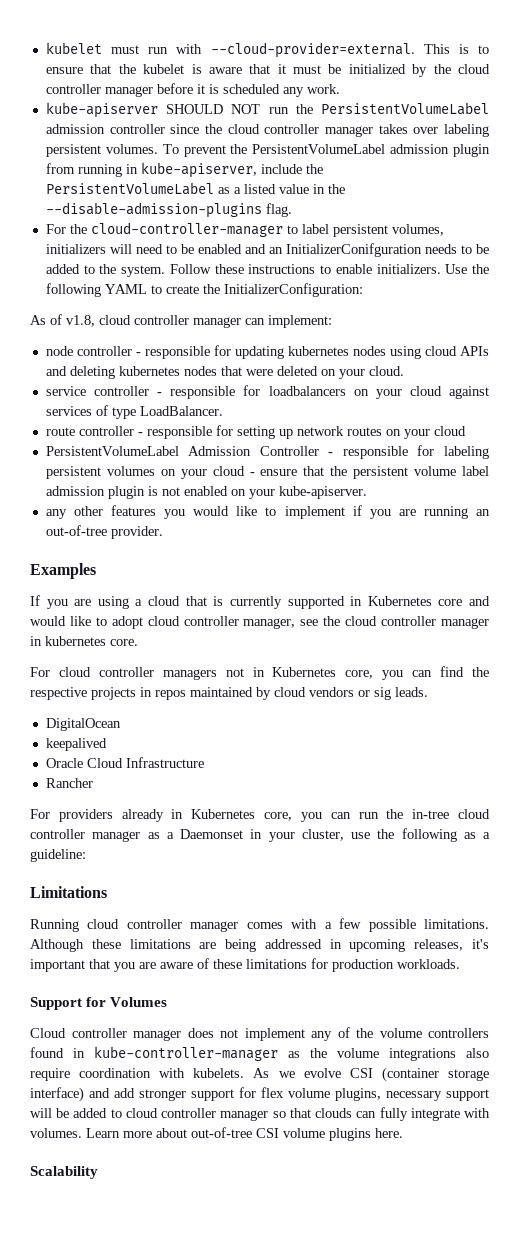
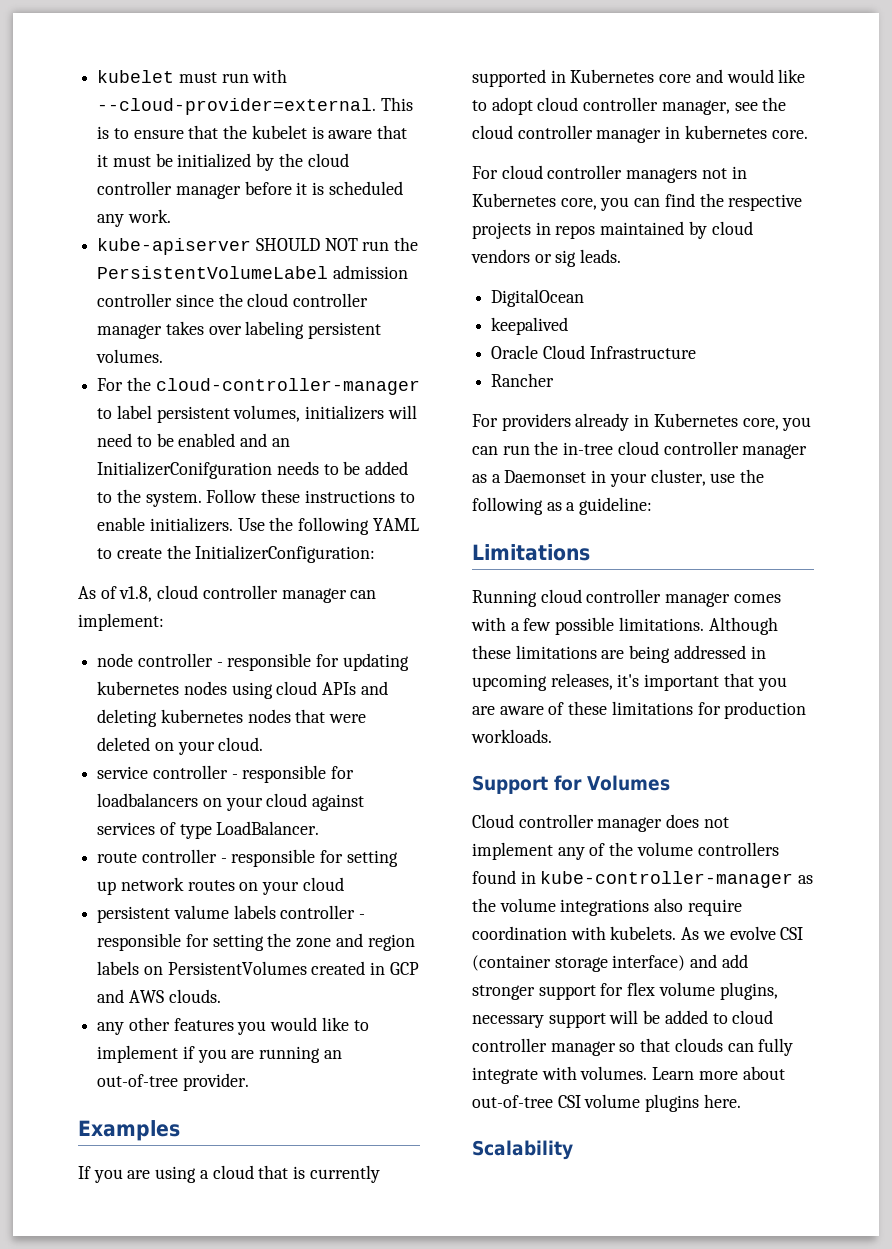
- To prevent the PersistentVolumeLabel admission plugin from running in kube-apiserver, include the PersistentVolumeLabel as a listed value in the --disable-admission-plugins flag.
- PersistentVolumeLabel Admission Controller - responsible for labeling persistent volumes on your cloud - ensure that the persistent volume label admission plugin is not enabled on your kube-apiserver.
+ persistent valume labels controller - responsible for setting the zone and region labels on PersistentVolumes created in GCP and AWS clouds.

